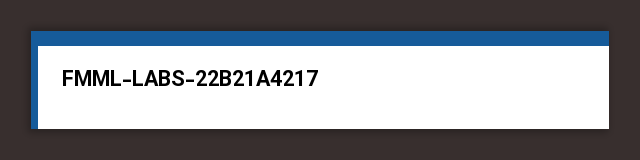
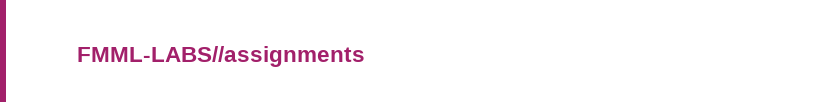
- FMML-LABS-22B21A4217
+ FMML-LABS//assignments

